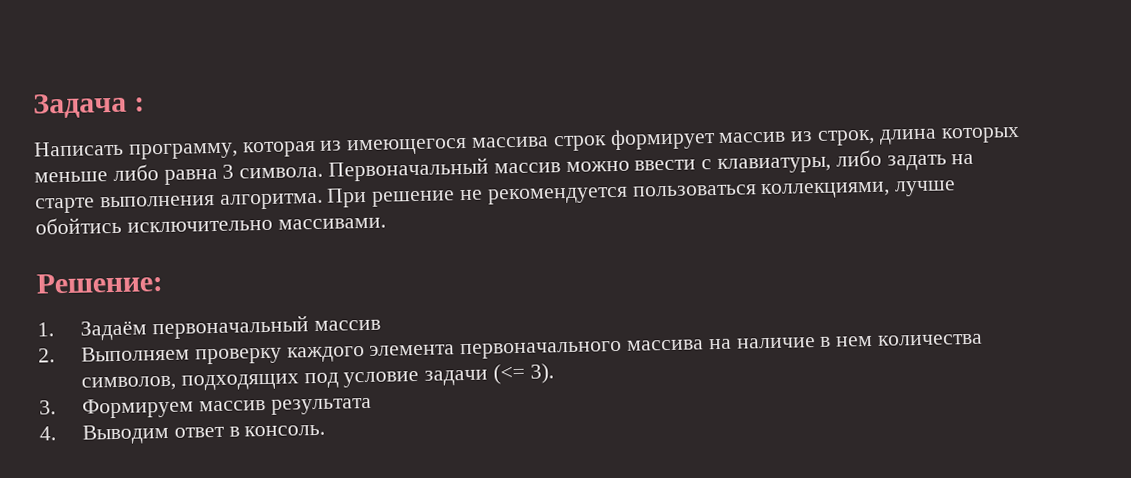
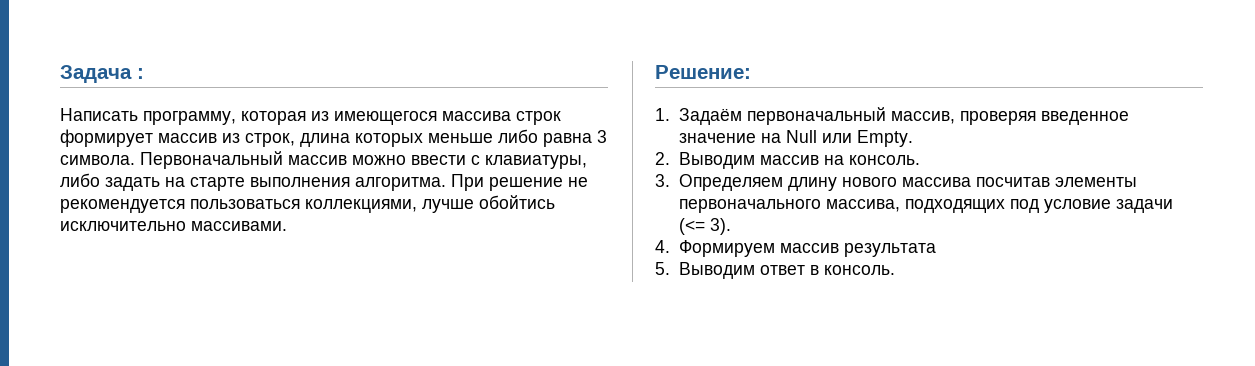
- 1. Задаём первоначальный массив
- 2. Выполняем проверку каждого элемента первоначального массива на наличие в нем количества символов, подходящих под условие задачи (<= 3).
+ 1. Задаём первоначальный массив, проверяя введенное значение на Null или Empty.
+ 2. Выводим массив на консоль.
+ 3. Определяем длину нового массива посчитав элементы первоначального массива, подходящих под условие задачи (<= 3).
- 3. Формируем массив результата
+ 4. Формируем массив результата
- 4. Выводим ответ в консоль.
+ 5. Выводим ответ в консоль.

